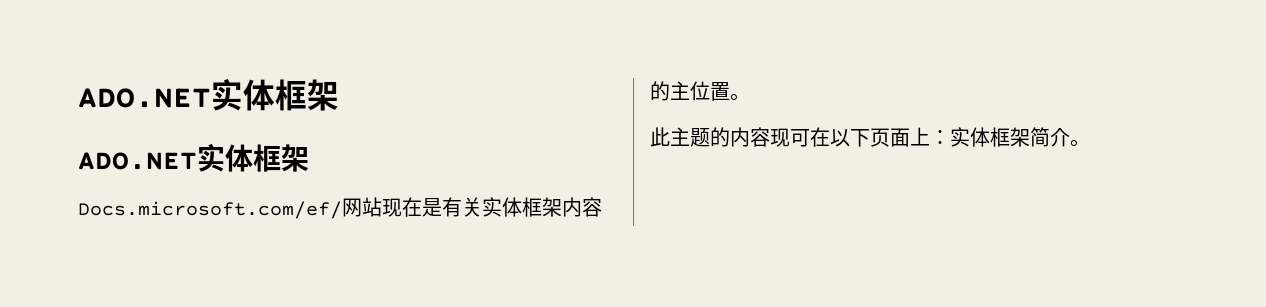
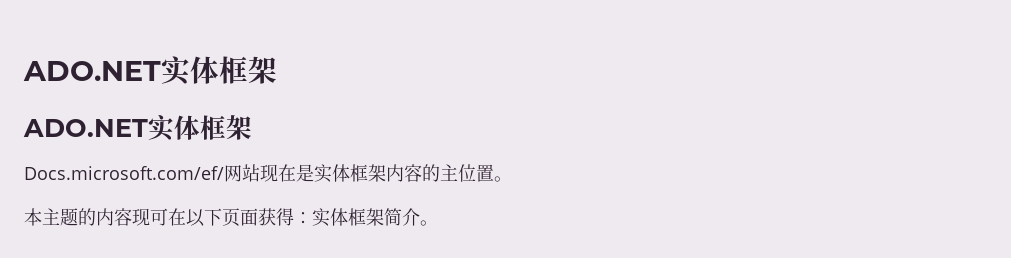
- Docs.microsoft.com/ef/网站现在是有关实体框架内容的主位置。
+ Docs.microsoft.com/ef/网站现在是实体框架内容的主位置。
- 此主题的内容现可在以下页面上：实体框架简介。
+ 本主题的内容现可在以下页面获得：实体框架简介。

